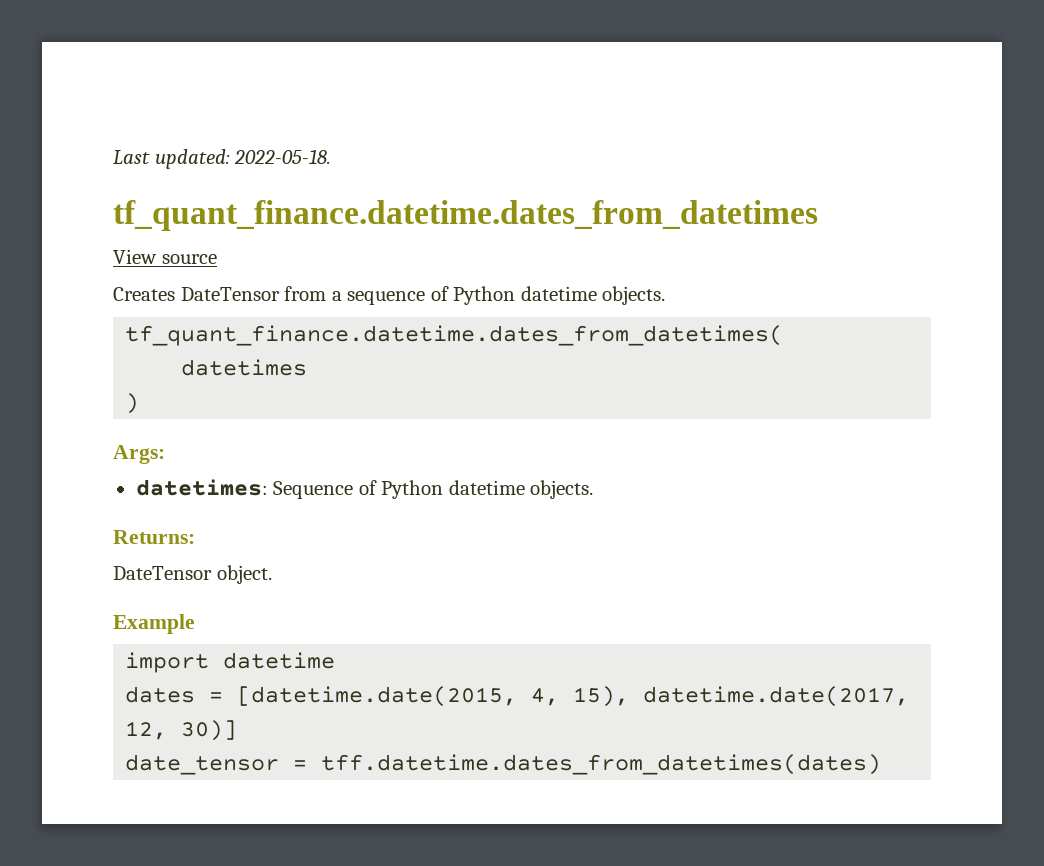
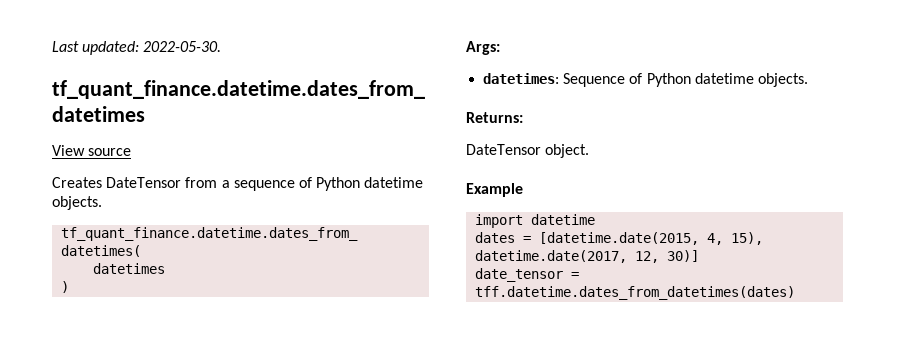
- Last updated: 2022-05-18.
+ Last updated: 2022-05-30.

